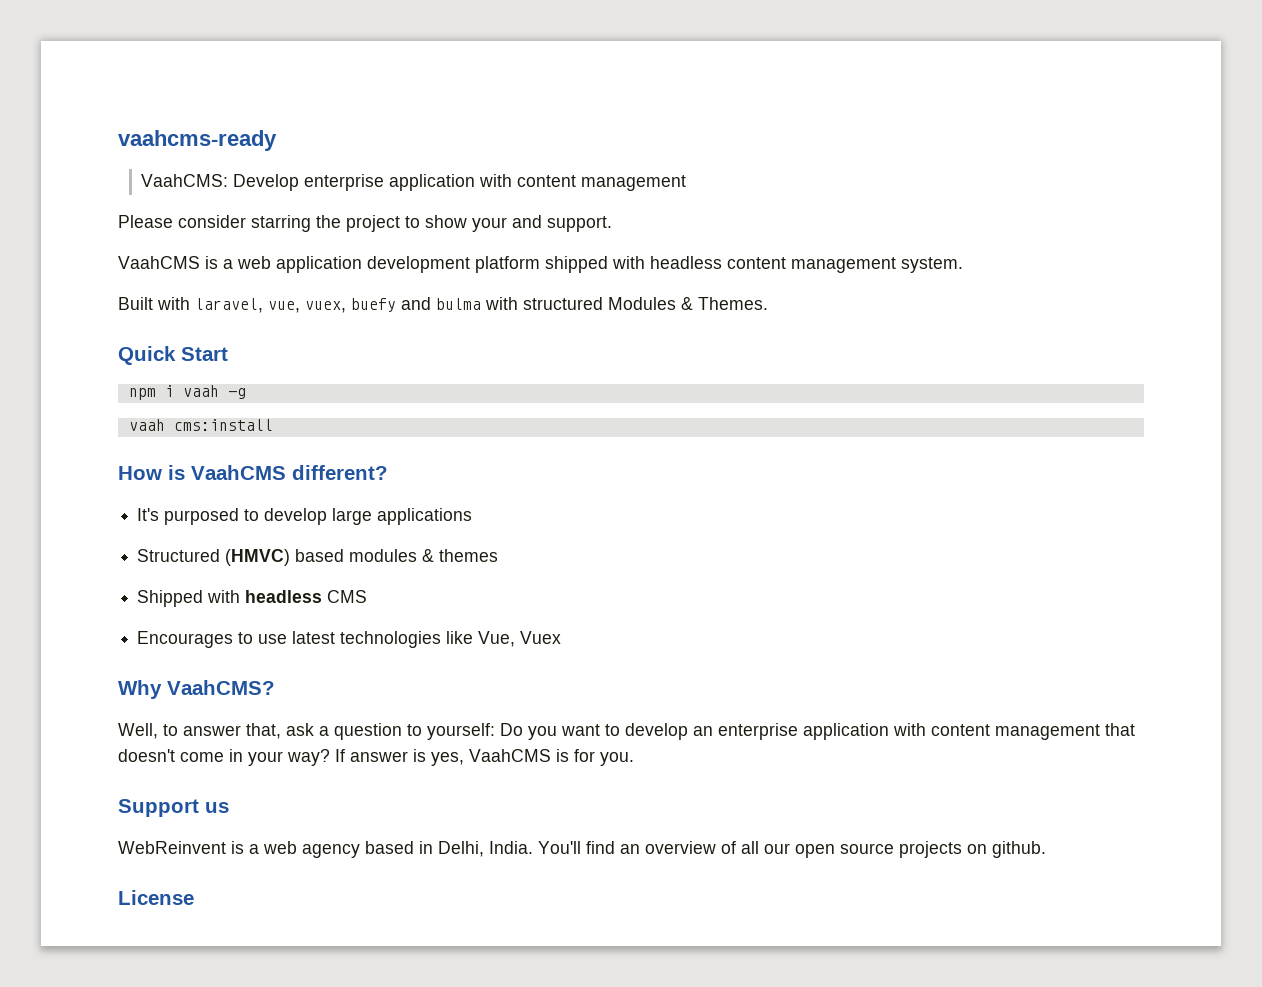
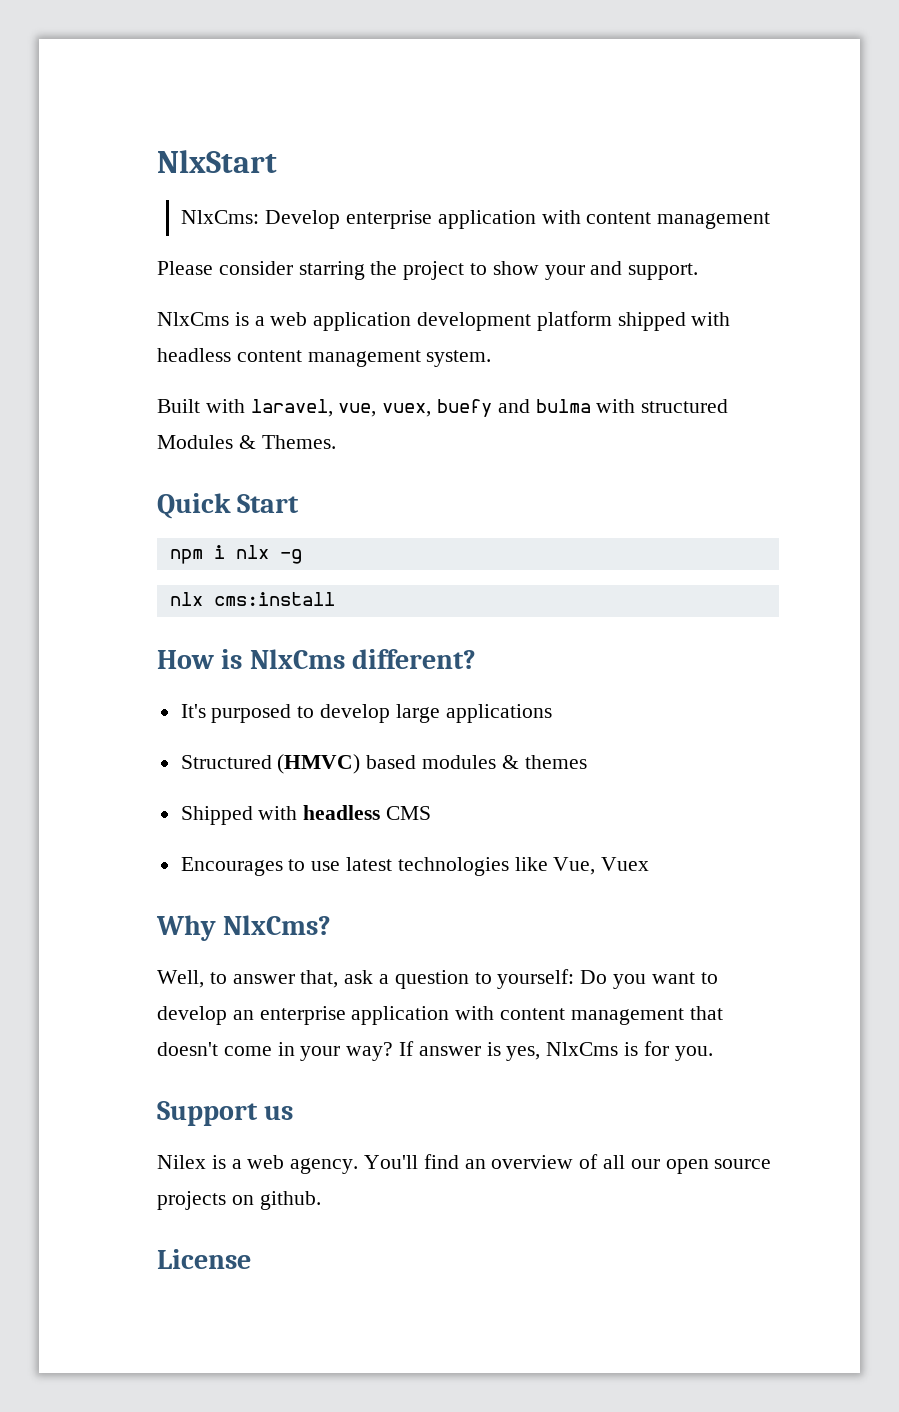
- vaahcms-ready
- VaahCMS: Develop enterprise application with content management
+ NlxStart
+ NlxCms: Develop enterprise application with content management
- VaahCMS is a web application development platform shipped with headless content management system.
+ NlxCms is a web application development platform shipped with headless content management system.
- npm i vaah -g
+ npm i nlx -g
- vaah cms:install
+ nlx cms:install
- How is VaahCMS different?
+ How is NlxCms different?
- Why VaahCMS?
+ Why NlxCms?
- If answer is yes, VaahCMS is for you.
+ If answer is yes, NlxCms is for you.
- WebReinvent is a web agency based in Delhi, India.
+ Nilex is a web agency.

